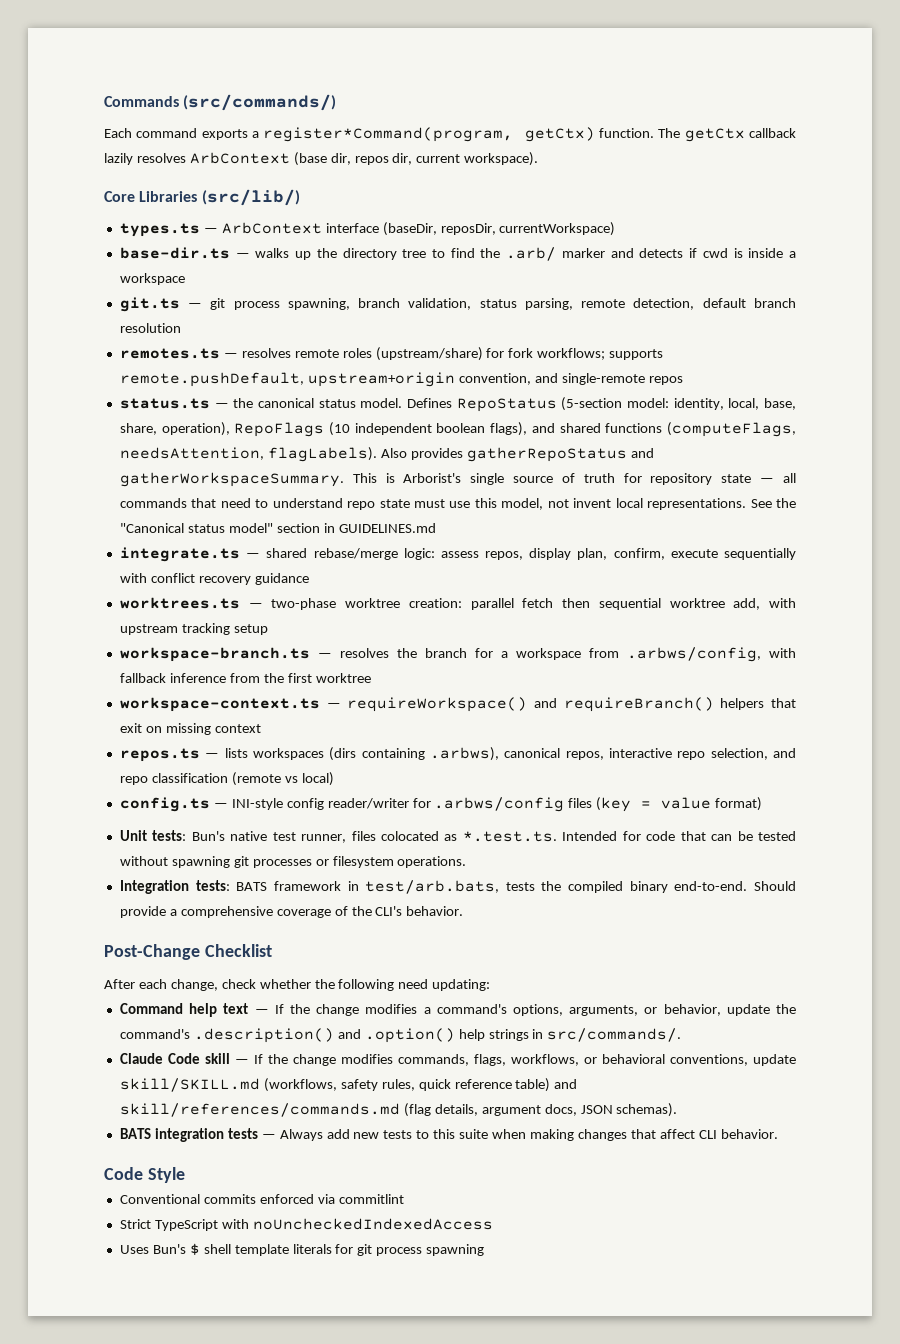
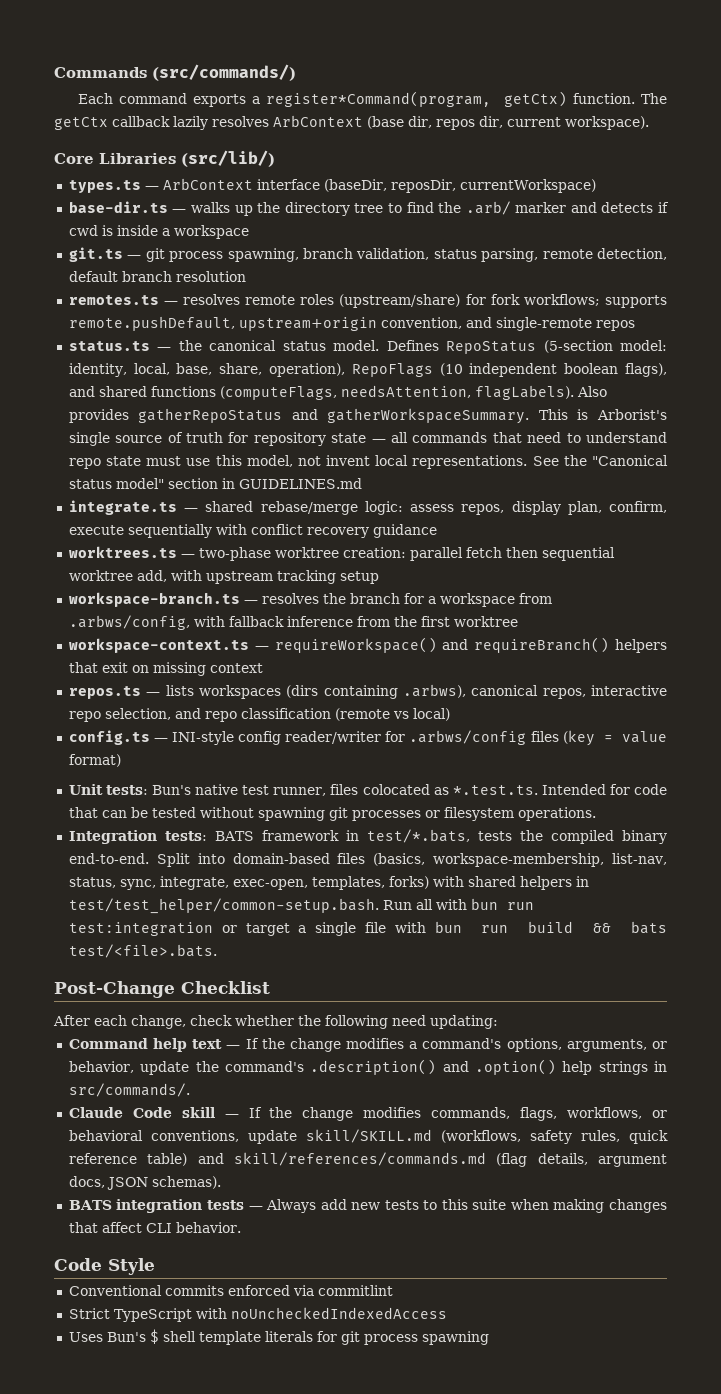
- Integration tests: BATS framework in test/arb.bats, tests the compiled binary end-to-end.
+ Integration tests: BATS framework in test/*.bats, tests the compiled binary end-to-end.
- Should provide a comprehensive coverage of the CLI's behavior.
+ Split into domain-based files (basics, workspace-membership, list-nav, status, sync, integrate, exec-open, templates, forks) with shared helpers in test/test_helper/common-setup.bash. Run all with bun run test:integration or target a single file with bun run build && bats test/<file>.bats.

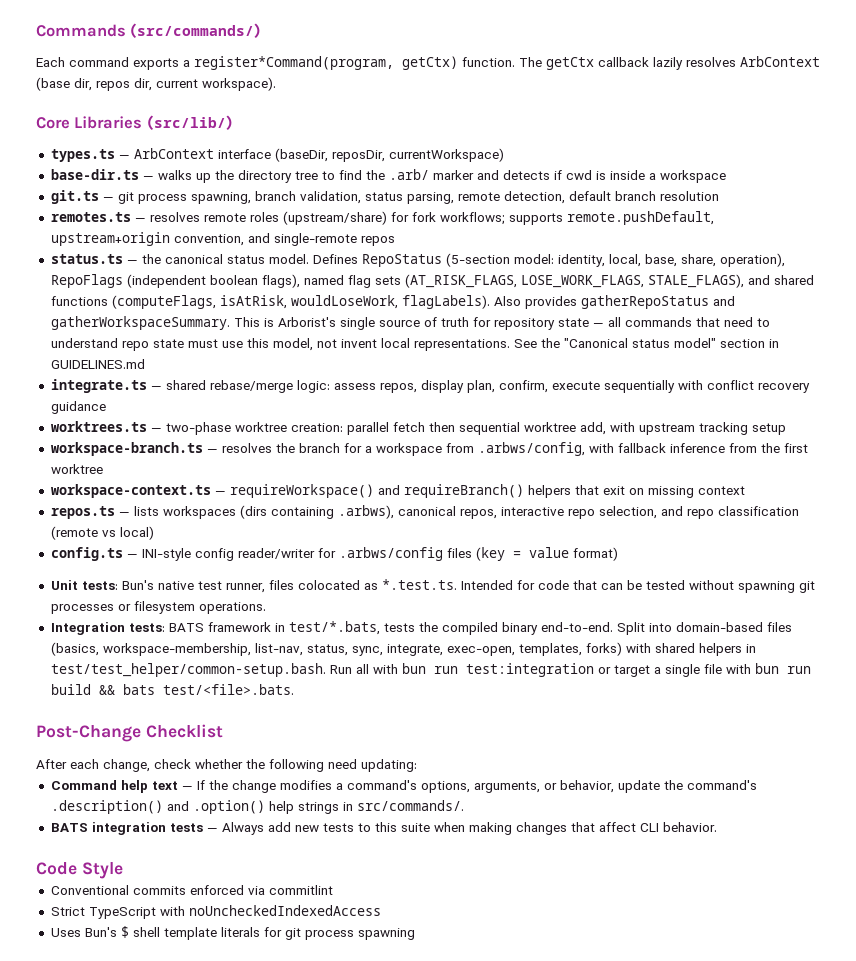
- Defines RepoStatus (5-section model: identity, local, base, share, operation), RepoFlags (10 independent boolean flags), and shared functions (computeFlags, needsAttention, flagLabels).
+ Defines RepoStatus (5-section model: identity, local, base, share, operation), RepoFlags (independent boolean flags), named flag sets (AT_RISK_FLAGS, LOSE_WORK_FLAGS, STALE_FLAGS), and shared functions (computeFlags, isAtRisk, wouldLoseWork, flagLabels).
- Claude Code skill — If the change modifies commands, flags, workflows, or behavioral conventions, update skill/SKILL.md (workflows, safety rules, quick reference table) and skill/references/commands.md (flag details, argument docs, JSON schemas).

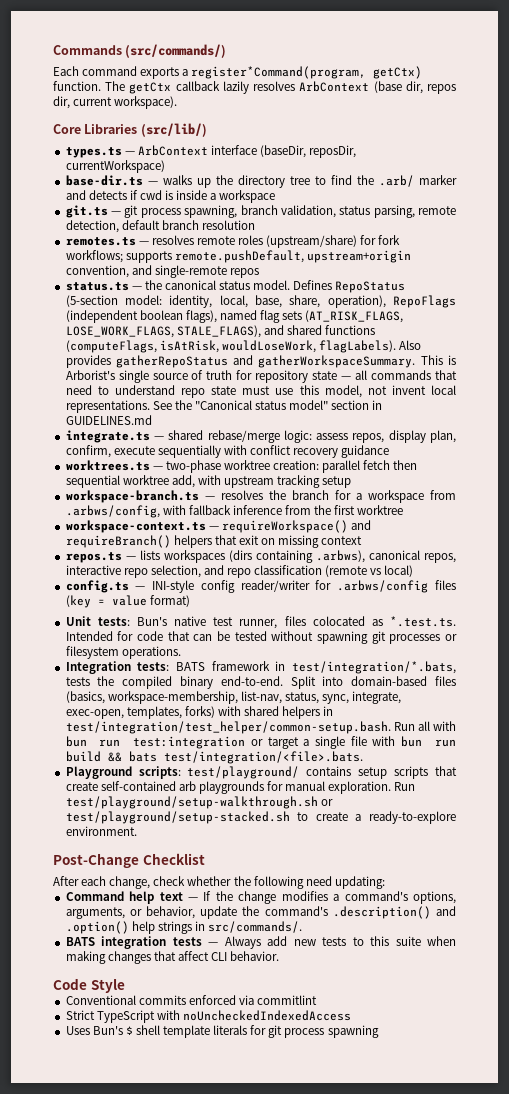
- Integration tests: BATS framework in test/*.bats, tests the compiled binary end-to-end.
+ Integration tests: BATS framework in test/integration/*.bats, tests the compiled binary end-to-end.
- Split into domain-based files (basics, workspace-membership, list-nav, status, sync, integrate, exec-open, templates, forks) with shared helpers in test/test_helper/common-setup.bash. Run all with bun run test:integration or target a single file with bun run build && bats test/<file>.bats.
+ Split into domain-based files (basics, workspace-membership, list-nav, status, sync, integrate, exec-open, templates, forks) with shared helpers in test/integration/test_helper/common-setup.bash. Run all with bun run test:integration or target a single file with bun run build && bats test/integration/<file>.bats.
+ Playground scripts: test/playground/ contains setup scripts that create self-contained arb playgrounds for manual exploration. Run test/playground/setup-walkthrough.sh or test/playground/setup-stacked.sh to create a ready-to-explore environment.

